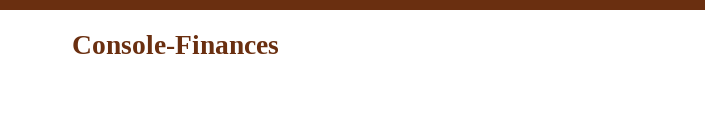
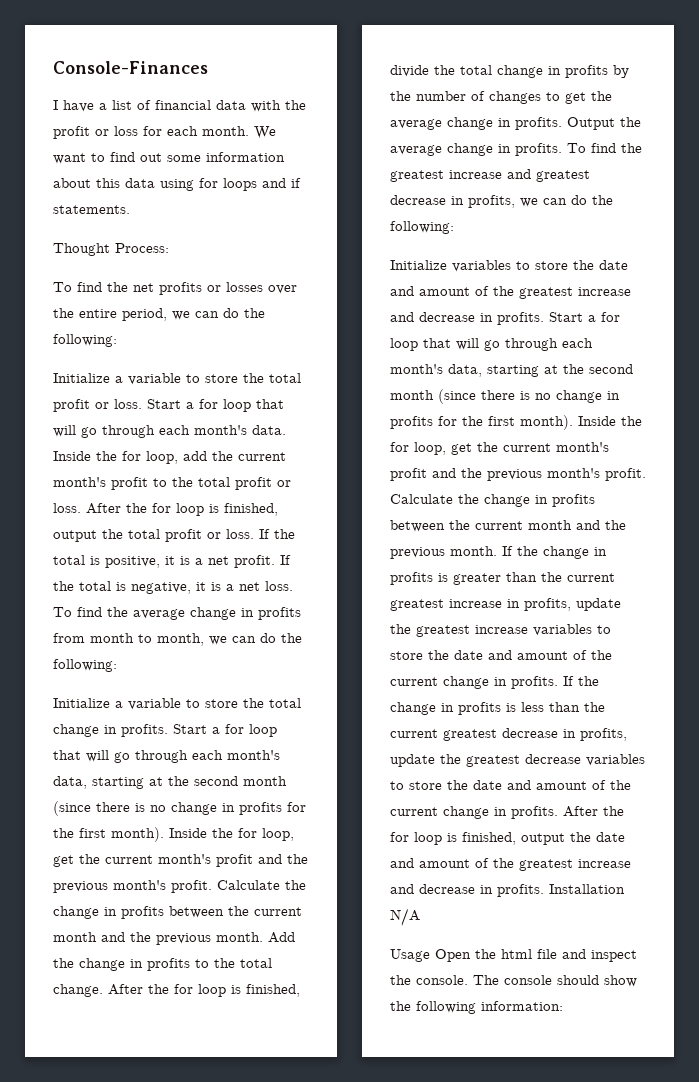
+ I have a list of financial data with the profit or loss for each month. We want to find out some information about this data using for loops and if statements.
+ Thought Process:
+ To find the net profits or losses over the entire period, we can do the following:
+ Initialize a variable to store the total profit or loss. Start a for loop that will go through each month's data. Inside the for loop, add the current month's profit to the total profit or loss. After the for loop is finished, output the total profit or loss. If the total is positive, it is a net profit. If the total is negative, it is a net loss. To find the average change in profits from month to month, we can do the following:
+ Initialize a variable to store the total change in profits. Start a for loop that will go through each month's data, starting at the second month (since there is no change in profits for the first month). Inside the for loop, get the current month's profit and the previous month's profit. Calculate the change in profits between the current month and the previous month. Add the change in profits to the total change. After the for loop is finished, divide the total change in profits by the number of changes to get the average change in profits. Output the average change in profits. To find the greatest increase and greatest decrease in profits, we can do the following:
+ Initialize variables to store the date and amount of the greatest increase and decrease in profits. Start a for loop that will go through each month's data, starting at the second month (since there is no change in profits for the first month). Inside the for loop, get the current month's profit and the previous month's profit. Calculate the change in profits between the current month and the previous month. If the change in profits is greater than the current greatest increase in profits, update the greatest increase variables to store the date and amount of the current change in profits. If the change in profits is less than the current greatest decrease in profits, update the greatest decrease variables to store the date and amount of the current change in profits. After the for loop is finished, output the date and amount of the greatest increase and decrease in profits. Installation N/A
+ Usage Open the html file and inspect the console. The console should show the following information:

